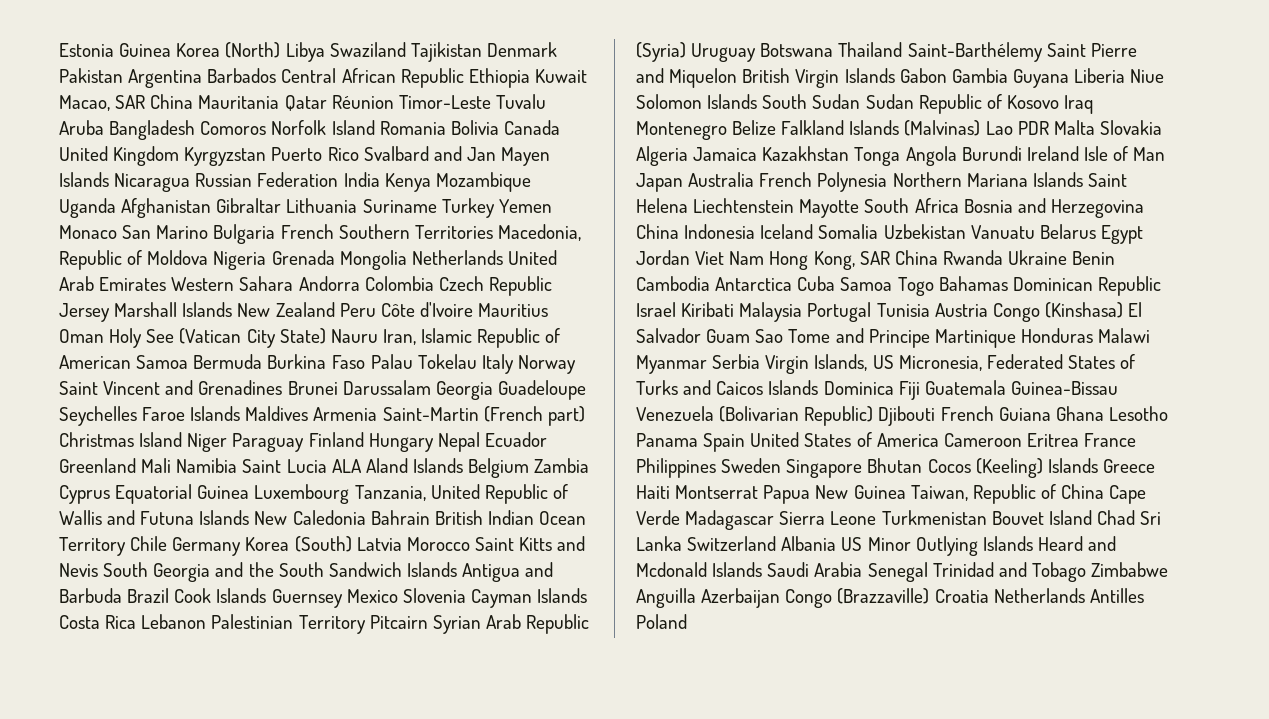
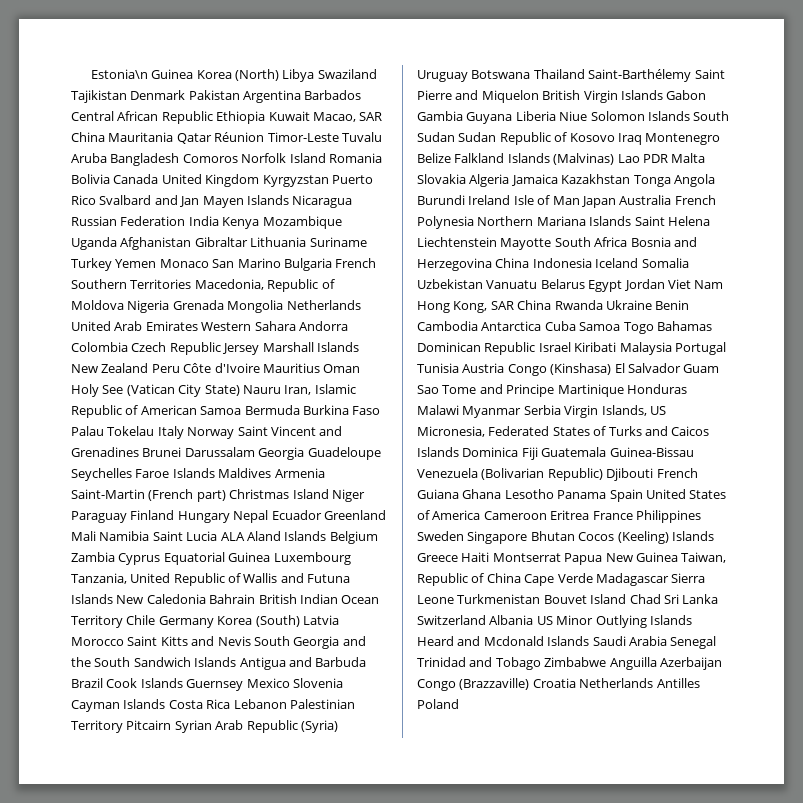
- Estonia Guinea Korea (North) Libya Swaziland Tajikistan Denmark Pakistan Argentina Barbados Central African Republic Ethiopia Kuwait Macao, SAR China Mauritania Qatar Réunion Timor-Leste Tuvalu Aruba Bangladesh Comoros Norfolk Island Romania Bolivia Canada United Kingdom Kyrgyzstan Puerto Rico Svalbard and Jan Mayen Islands Nicaragua Russian Federation India Kenya Mozambique Uganda Afghanistan Gibraltar Lithuania Suriname Turkey Yemen Monaco San Marino Bulgaria French Southern Territories Macedonia, Republic of Moldova Nigeria Grenada Mongolia Netherlands United Arab Emirates Western Sahara Andorra Colombia Czech Republic Jersey Marshall Islands New Zealand Peru Côte d'Ivoire Mauritius Oman Holy See (Vatican City State) Nauru Iran, Islamic Republic of American Samoa Bermuda Burkina Faso Palau Tokelau Italy Norway Saint Vincent and Grenadines Brunei Darussalam Georgia Guadeloupe Seychelles Faroe Islands Maldives Armenia Saint-Martin (French part) Christmas Island Niger Paraguay Finland Hungary Nepal Ecuador Greenland Mali Namibia Saint Lucia ALA Aland Islands Belgium Zambia Cyprus Equatorial Guinea Luxembourg Tanzania, United Republic of Wallis and Futuna Islands New Caledonia Bahrain British Indian Ocean Territory Chile Germany Korea (South) Latvia Morocco Saint Kitts and Nevis South Georgia and the South Sandwich Islands Antigua and Barbuda Brazil Cook Islands Guernsey Mexico Slovenia Cayman Islands Costa Rica Lebanon Palestinian Territory Pitcairn Syrian Arab Republic (Syria) Uruguay Botswana Thailand Saint-Barthélemy Saint Pierre and Miquelon British Virgin Islands Gabon Gambia Guyana Liberia Niue Solomon Islands South Sudan Sudan Republic of Kosovo Iraq Montenegro Belize Falkland Islands (Malvinas) Lao PDR Malta Slovakia Algeria Jamaica Kazakhstan Tonga Angola Burundi Ireland Isle of Man Japan Australia French Polynesia Northern Mariana Islands Saint Helena Liechtenstein Mayotte South Africa Bosnia and Herzegovina China Indonesia Iceland Somalia Uzbekistan Vanuatu Belarus Egypt Jordan Viet Nam Hong Kong, SAR China Rwanda Ukraine Benin Cambodia Antarctica Cuba Samoa Togo Bahamas Dominican Republic Israel Kiribati Malaysia Portugal Tunisia Austria Congo (Kinshasa) El Salvador Guam Sao Tome and Principe Martinique Honduras Malawi Myanmar Serbia Virgin Islands, US Micronesia, Federated States of Turks and Caicos Islands Dominica Fiji Guatemala Guinea-Bissau Venezuela (Bolivarian Republic) Djibouti French Guiana Ghana Lesotho Panama Spain United States of America Cameroon Eritrea France Philippines Sweden Singapore Bhutan Cocos (Keeling) Islands Greece Haiti Montserrat Papua New Guinea Taiwan, Republic of China Cape Verde Madagascar Sierra Leone Turkmenistan Bouvet Island Chad Sri Lanka Switzerland Albania US Minor Outlying Islands Heard and Mcdonald Islands Saudi Arabia Senegal Trinidad and Tobago Zimbabwe Anguilla Azerbaijan Congo (Brazzaville) Croatia Netherlands Antilles Poland
+ Estonia\n Guinea Korea (North) Libya Swaziland Tajikistan Denmark Pakistan Argentina Barbados Central African Republic Ethiopia Kuwait Macao, SAR China Mauritania Qatar Réunion Timor-Leste Tuvalu Aruba Bangladesh Comoros Norfolk Island Romania Bolivia Canada United Kingdom Kyrgyzstan Puerto Rico Svalbard and Jan Mayen Islands Nicaragua Russian Federation India Kenya Mozambique Uganda Afghanistan Gibraltar Lithuania Suriname Turkey Yemen Monaco San Marino Bulgaria French Southern Territories Macedonia, Republic of Moldova Nigeria Grenada Mongolia Netherlands United Arab Emirates Western Sahara Andorra Colombia Czech Republic Jersey Marshall Islands New Zealand Peru Côte d'Ivoire Mauritius Oman Holy See (Vatican City State) Nauru Iran, Islamic Republic of American Samoa Bermuda Burkina Faso Palau Tokelau Italy Norway Saint Vincent and Grenadines Brunei Darussalam Georgia Guadeloupe Seychelles Faroe Islands Maldives Armenia Saint-Martin (French part) Christmas Island Niger Paraguay Finland Hungary Nepal Ecuador Greenland Mali Namibia Saint Lucia ALA Aland Islands Belgium Zambia Cyprus Equatorial Guinea Luxembourg Tanzania, United Republic of Wallis and Futuna Islands New Caledonia Bahrain British Indian Ocean Territory Chile Germany Korea (South) Latvia Morocco Saint Kitts and Nevis South Georgia and the South Sandwich Islands Antigua and Barbuda Brazil Cook Islands Guernsey Mexico Slovenia Cayman Islands Costa Rica Lebanon Palestinian Territory Pitcairn Syrian Arab Republic (Syria) Uruguay Botswana Thailand Saint-Barthélemy Saint Pierre and Miquelon British Virgin Islands Gabon Gambia Guyana Liberia Niue Solomon Islands South Sudan Sudan Republic of Kosovo Iraq Montenegro Belize Falkland Islands (Malvinas) Lao PDR Malta Slovakia Algeria Jamaica Kazakhstan Tonga Angola Burundi Ireland Isle of Man Japan Australia French Polynesia Northern Mariana Islands Saint Helena Liechtenstein Mayotte South Africa Bosnia and Herzegovina China Indonesia Iceland Somalia Uzbekistan Vanuatu Belarus Egypt Jordan Viet Nam Hong Kong, SAR China Rwanda Ukraine Benin Cambodia Antarctica Cuba Samoa Togo Bahamas Dominican Republic Israel Kiribati Malaysia Portugal Tunisia Austria Congo (Kinshasa) El Salvador Guam Sao Tome and Principe Martinique Honduras Malawi Myanmar Serbia Virgin Islands, US Micronesia, Federated States of Turks and Caicos Islands Dominica Fiji Guatemala Guinea-Bissau Venezuela (Bolivarian Republic) Djibouti French Guiana Ghana Lesotho Panama Spain United States of America Cameroon Eritrea France Philippines Sweden Singapore Bhutan Cocos (Keeling) Islands Greece Haiti Montserrat Papua New Guinea Taiwan, Republic of China Cape Verde Madagascar Sierra Leone Turkmenistan Bouvet Island Chad Sri Lanka Switzerland Albania US Minor Outlying Islands Heard and Mcdonald Islands Saudi Arabia Senegal Trinidad and Tobago Zimbabwe Anguilla Azerbaijan Congo (Brazzaville) Croatia Netherlands Antilles Poland

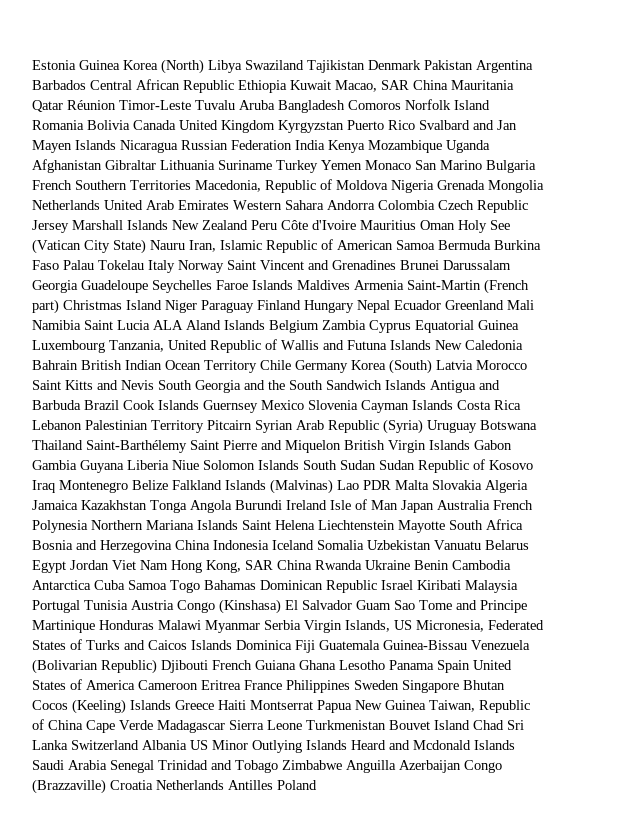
- Estonia\n Guinea Korea (North) Libya Swaziland Tajikistan Denmark Pakistan Argentina Barbados Central African Republic Ethiopia Kuwait Macao, SAR China Mauritania Qatar Réunion Timor-Leste Tuvalu Aruba Bangladesh Comoros Norfolk Island Romania Bolivia Canada United Kingdom Kyrgyzstan Puerto Rico Svalbard and Jan Mayen Islands Nicaragua Russian Federation India Kenya Mozambique Uganda Afghanistan Gibraltar Lithuania Suriname Turkey Yemen Monaco San Marino Bulgaria French Southern Territories Macedonia, Republic of Moldova Nigeria Grenada Mongolia Netherlands United Arab Emirates Western Sahara Andorra Colombia Czech Republic Jersey Marshall Islands New Zealand Peru Côte d'Ivoire Mauritius Oman Holy See (Vatican City State) Nauru Iran, Islamic Republic of American Samoa Bermuda Burkina Faso Palau Tokelau Italy Norway Saint Vincent and Grenadines Brunei Darussalam Georgia Guadeloupe Seychelles Faroe Islands Maldives Armenia Saint-Martin (French part) Christmas Island Niger Paraguay Finland Hungary Nepal Ecuador Greenland Mali Namibia Saint Lucia ALA Aland Islands Belgium Zambia Cyprus Equatorial Guinea Luxembourg Tanzania, United Republic of Wallis and Futuna Islands New Caledonia Bahrain British Indian Ocean Territory Chile Germany Korea (South) Latvia Morocco Saint Kitts and Nevis South Georgia and the South Sandwich Islands Antigua and Barbuda Brazil Cook Islands Guernsey Mexico Slovenia Cayman Islands Costa Rica Lebanon Palestinian Territory Pitcairn Syrian Arab Republic (Syria) Uruguay Botswana Thailand Saint-Barthélemy Saint Pierre and Miquelon British Virgin Islands Gabon Gambia Guyana Liberia Niue Solomon Islands South Sudan Sudan Republic of Kosovo Iraq Montenegro Belize Falkland Islands (Malvinas) Lao PDR Malta Slovakia Algeria Jamaica Kazakhstan Tonga Angola Burundi Ireland Isle of Man Japan Australia French Polynesia Northern Mariana Islands Saint Helena Liechtenstein Mayotte South Africa Bosnia and Herzegovina China Indonesia Iceland Somalia Uzbekistan Vanuatu Belarus Egypt Jordan Viet Nam Hong Kong, SAR China Rwanda Ukraine Benin Cambodia Antarctica Cuba Samoa Togo Bahamas Dominican Republic Israel Kiribati Malaysia Portugal Tunisia Austria Congo (Kinshasa) El Salvador Guam Sao Tome and Principe Martinique Honduras Malawi Myanmar Serbia Virgin Islands, US Micronesia, Federated States of Turks and Caicos Islands Dominica Fiji Guatemala Guinea-Bissau Venezuela (Bolivarian Republic) Djibouti French Guiana Ghana Lesotho Panama Spain United States of America Cameroon Eritrea France Philippines Sweden Singapore Bhutan Cocos (Keeling) Islands Greece Haiti Montserrat Papua New Guinea Taiwan, Republic of China Cape Verde Madagascar Sierra Leone Turkmenistan Bouvet Island Chad Sri Lanka Switzerland Albania US Minor Outlying Islands Heard and Mcdonald Islands Saudi Arabia Senegal Trinidad and Tobago Zimbabwe Anguilla Azerbaijan Congo (Brazzaville) Croatia Netherlands Antilles Poland
+ Estonia Guinea Korea (North) Libya Swaziland Tajikistan Denmark Pakistan Argentina Barbados Central African Republic Ethiopia Kuwait Macao, SAR China Mauritania Qatar Réunion Timor-Leste Tuvalu Aruba Bangladesh Comoros Norfolk Island Romania Bolivia Canada United Kingdom Kyrgyzstan Puerto Rico Svalbard and Jan Mayen Islands Nicaragua Russian Federation India Kenya Mozambique Uganda Afghanistan Gibraltar Lithuania Suriname Turkey Yemen Monaco San Marino Bulgaria French Southern Territories Macedonia, Republic of Moldova Nigeria Grenada Mongolia Netherlands United Arab Emirates Western Sahara Andorra Colombia Czech Republic Jersey Marshall Islands New Zealand Peru Côte d'Ivoire Mauritius Oman Holy See (Vatican City State) Nauru Iran, Islamic Republic of American Samoa Bermuda Burkina Faso Palau Tokelau Italy Norway Saint Vincent and Grenadines Brunei Darussalam Georgia Guadeloupe Seychelles Faroe Islands Maldives Armenia Saint-Martin (French part) Christmas Island Niger Paraguay Finland Hungary Nepal Ecuador Greenland Mali Namibia Saint Lucia ALA Aland Islands Belgium Zambia Cyprus Equatorial Guinea Luxembourg Tanzania, United Republic of Wallis and Futuna Islands New Caledonia Bahrain British Indian Ocean Territory Chile Germany Korea (South) Latvia Morocco Saint Kitts and Nevis South Georgia and the South Sandwich Islands Antigua and Barbuda Brazil Cook Islands Guernsey Mexico Slovenia Cayman Islands Costa Rica Lebanon Palestinian Territory Pitcairn Syrian Arab Republic (Syria) Uruguay Botswana Thailand Saint-Barthélemy Saint Pierre and Miquelon British Virgin Islands Gabon Gambia Guyana Liberia Niue Solomon Islands South Sudan Sudan Republic of Kosovo Iraq Montenegro Belize Falkland Islands (Malvinas) Lao PDR Malta Slovakia Algeria Jamaica Kazakhstan Tonga Angola Burundi Ireland Isle of Man Japan Australia French Polynesia Northern Mariana Islands Saint Helena Liechtenstein Mayotte South Africa Bosnia and Herzegovina China Indonesia Iceland Somalia Uzbekistan Vanuatu Belarus Egypt Jordan Viet Nam Hong Kong, SAR China Rwanda Ukraine Benin Cambodia Antarctica Cuba Samoa Togo Bahamas Dominican Republic Israel Kiribati Malaysia Portugal Tunisia Austria Congo (Kinshasa) El Salvador Guam Sao Tome and Principe Martinique Honduras Malawi Myanmar Serbia Virgin Islands, US Micronesia, Federated States of Turks and Caicos Islands Dominica Fiji Guatemala Guinea-Bissau Venezuela (Bolivarian Republic) Djibouti French Guiana Ghana Lesotho Panama Spain United States of America Cameroon Eritrea France Philippines Sweden Singapore Bhutan Cocos (Keeling) Islands Greece Haiti Montserrat Papua New Guinea Taiwan, Republic of China Cape Verde Madagascar Sierra Leone Turkmenistan Bouvet Island Chad Sri Lanka Switzerland Albania US Minor Outlying Islands Heard and Mcdonald Islands Saudi Arabia Senegal Trinidad and Tobago Zimbabwe Anguilla Azerbaijan Congo (Brazzaville) Croatia Netherlands Antilles Poland

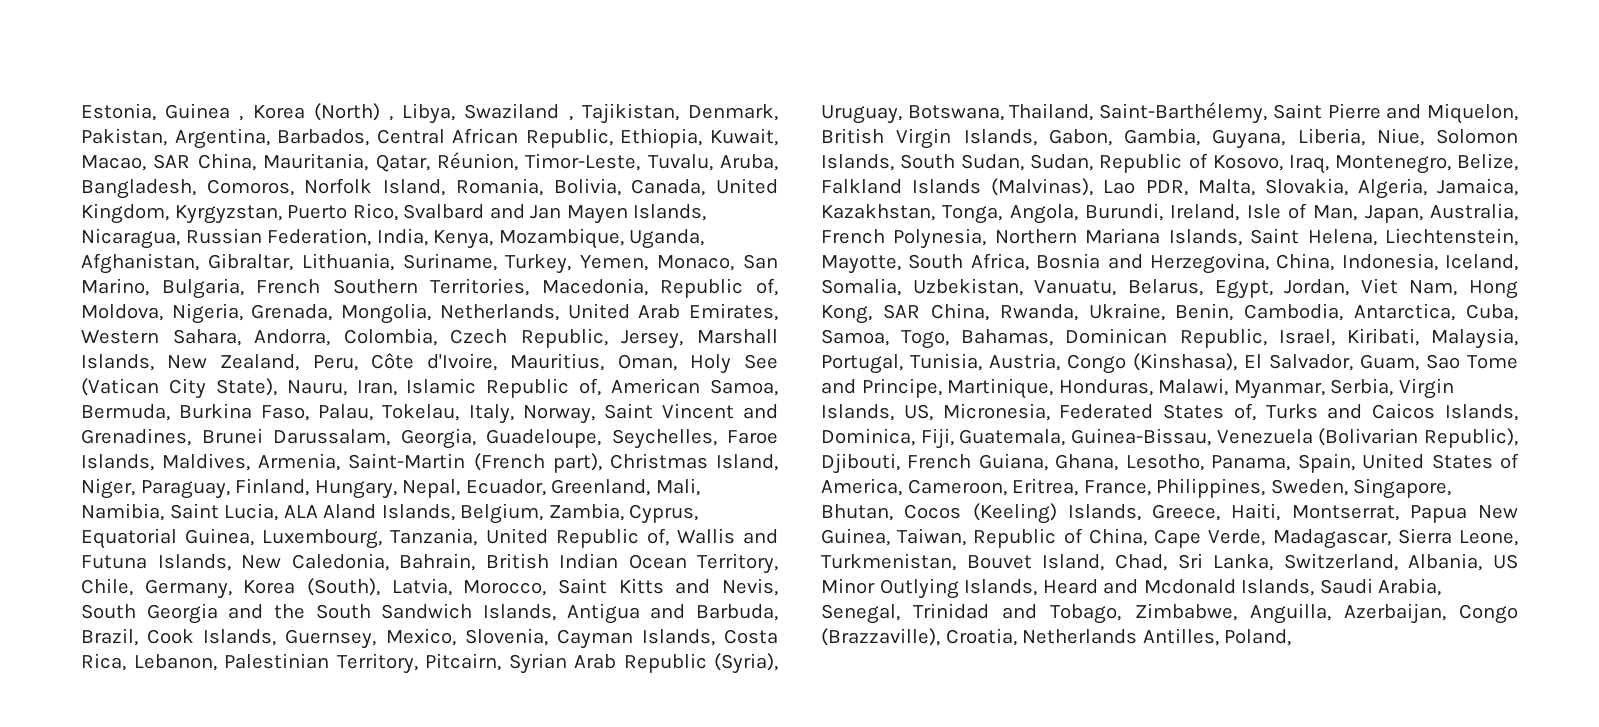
- Estonia Guinea Korea (North) Libya Swaziland Tajikistan Denmark Pakistan Argentina Barbados Central African Republic Ethiopia Kuwait Macao, SAR China Mauritania Qatar Réunion Timor-Leste Tuvalu Aruba Bangladesh Comoros Norfolk Island Romania Bolivia Canada United Kingdom Kyrgyzstan Puerto Rico Svalbard and Jan Mayen Islands Nicaragua Russian Federation India Kenya Mozambique Uganda Afghanistan Gibraltar Lithuania Suriname Turkey Yemen Monaco San Marino Bulgaria French Southern Territories Macedonia, Republic of Moldova Nigeria Grenada Mongolia Netherlands United Arab Emirates Western Sahara Andorra Colombia Czech Republic Jersey Marshall Islands New Zealand Peru Côte d'Ivoire Mauritius Oman Holy See (Vatican City State) Nauru Iran, Islamic Republic of American Samoa Bermuda Burkina Faso Palau Tokelau Italy Norway Saint Vincent and Grenadines Brunei Darussalam Georgia Guadeloupe Seychelles Faroe Islands Maldives Armenia Saint-Martin (French part) Christmas Island Niger Paraguay Finland Hungary Nepal Ecuador Greenland Mali Namibia Saint Lucia ALA Aland Islands Belgium Zambia Cyprus Equatorial Guinea Luxembourg Tanzania, United Republic of Wallis and Futuna Islands New Caledonia Bahrain British Indian Ocean Territory Chile Germany Korea (South) Latvia Morocco Saint Kitts and Nevis South Georgia and the South Sandwich Islands Antigua and Barbuda Brazil Cook Islands Guernsey Mexico Slovenia Cayman Islands Costa Rica Lebanon Palestinian Territory Pitcairn Syrian Arab Republic (Syria) Uruguay Botswana Thailand Saint-Barthélemy Saint Pierre and Miquelon British Virgin Islands Gabon Gambia Guyana Liberia Niue Solomon Islands South Sudan Sudan Republic of Kosovo Iraq Montenegro Belize Falkland Islands (Malvinas) Lao PDR Malta Slovakia Algeria Jamaica Kazakhstan Tonga Angola Burundi Ireland Isle of Man Japan Australia French Polynesia Northern Mariana Islands Saint Helena Liechtenstein Mayotte South Africa Bosnia and Herzegovina China Indonesia Iceland Somalia Uzbekistan Vanuatu Belarus Egypt Jordan Viet Nam Hong Kong, SAR China Rwanda Ukraine Benin Cambodia Antarctica Cuba Samoa Togo Bahamas Dominican Republic Israel Kiribati Malaysia Portugal Tunisia Austria Congo (Kinshasa) El Salvador Guam Sao Tome and Principe Martinique Honduras Malawi Myanmar Serbia Virgin Islands, US Micronesia, Federated States of Turks and Caicos Islands Dominica Fiji Guatemala Guinea-Bissau Venezuela (Bolivarian Republic) Djibouti French Guiana Ghana Lesotho Panama Spain United States of America Cameroon Eritrea France Philippines Sweden Singapore Bhutan Cocos (Keeling) Islands Greece Haiti Montserrat Papua New Guinea Taiwan, Republic of China Cape Verde Madagascar Sierra Leone Turkmenistan Bouvet Island Chad Sri Lanka Switzerland Albania US Minor Outlying Islands Heard and Mcdonald Islands Saudi Arabia Senegal Trinidad and Tobago Zimbabwe Anguilla Azerbaijan Congo (Brazzaville) Croatia Netherlands Antilles Poland
+ Estonia, Guinea , Korea (North) , Libya, Swaziland , Tajikistan, Denmark, Pakistan, Argentina, Barbados, Central African Republic, Ethiopia, Kuwait, Macao, SAR China, Mauritania, Qatar, Réunion, Timor-Leste, Tuvalu, Aruba, Bangladesh, Comoros, Norfolk Island, Romania, Bolivia, Canada, United Kingdom, Kyrgyzstan, Puerto Rico, Svalbard and Jan Mayen Islands, Nicaragua, Russian Federation, India, Kenya, Mozambique, Uganda, Afghanistan, Gibraltar, Lithuania, Suriname, Turkey, Yemen, Monaco, San Marino, Bulgaria, French Southern Territories, Macedonia, Republic of, Moldova, Nigeria, Grenada, Mongolia, Netherlands, United Arab Emirates, Western Sahara, Andorra, Colombia, Czech Republic, Jersey, Marshall Islands, New Zealand, Peru, Côte d'Ivoire, Mauritius, Oman, Holy See (Vatican City State), Nauru, Iran, Islamic Republic of, American Samoa, Bermuda, Burkina Faso, Palau, Tokelau, Italy, Norway, Saint Vincent and Grenadines, Brunei Darussalam, Georgia, Guadeloupe, Seychelles, Faroe Islands, Maldives, Armenia, Saint-Martin (French part), Christmas Island, Niger, Paraguay, Finland, Hungary, Nepal, Ecuador, Greenland, Mali, Namibia, Saint Lucia, ALA Aland Islands, Belgium, Zambia, Cyprus, Equatorial Guinea, Luxembourg, Tanzania, United Republic of, Wallis and Futuna Islands, New Caledonia, Bahrain, British Indian Ocean Territory, Chile, Germany, Korea (South), Latvia, Morocco, Saint Kitts and Nevis, South Georgia and the South Sandwich Islands, Antigua and Barbuda, Brazil, Cook Islands, Guernsey, Mexico, Slovenia, Cayman Islands, Costa Rica, Lebanon, Palestinian Territory, Pitcairn, Syrian Arab Republic (Syria), Uruguay, Botswana, Thailand, Saint-Barthélemy, Saint Pierre and Miquelon, British Virgin Islands, Gabon, Gambia, Guyana, Liberia, Niue, Solomon Islands, South Sudan, Sudan, Republic of Kosovo, Iraq, Montenegro, Belize, Falkland Islands (Malvinas), Lao PDR, Malta, Slovakia, Algeria, Jamaica, Kazakhstan, Tonga, Angola, Burundi, Ireland, Isle of Man, Japan, Australia, French Polynesia, Northern Mariana Islands, Saint Helena, Liechtenstein, Mayotte, South Africa, Bosnia and Herzegovina, China, Indonesia, Iceland, Somalia, Uzbekistan, Vanuatu, Belarus, Egypt, Jordan, Viet Nam, Hong Kong, SAR China, Rwanda, Ukraine, Benin, Cambodia, Antarctica, Cuba, Samoa, Togo, Bahamas, Dominican Republic, Israel, Kiribati, Malaysia, Portugal, Tunisia, Austria, Congo (Kinshasa), El Salvador, Guam, Sao Tome and Principe, Martinique, Honduras, Malawi, Myanmar, Serbia, Virgin Islands, US, Micronesia, Federated States of, Turks and Caicos Islands, Dominica, Fiji, Guatemala, Guinea-Bissau, Venezuela (Bolivarian Republic), Djibouti, French Guiana, Ghana, Lesotho, Panama, Spain, United States of America, Cameroon, Eritrea, France, Philippines, Sweden, Singapore, Bhutan, Cocos (Keeling) Islands, Greece, Haiti, Montserrat, Papua New Guinea, Taiwan, Republic of China, Cape Verde, Madagascar, Sierra Leone, Turkmenistan, Bouvet Island, Chad, Sri Lanka, Switzerland, Albania, US Minor Outlying Islands, Heard and Mcdonald Islands, Saudi Arabia, Senegal, Trinidad and Tobago, Zimbabwe, Anguilla, Azerbaijan, Congo (Brazzaville), Croatia, Netherlands Antilles, Poland,

